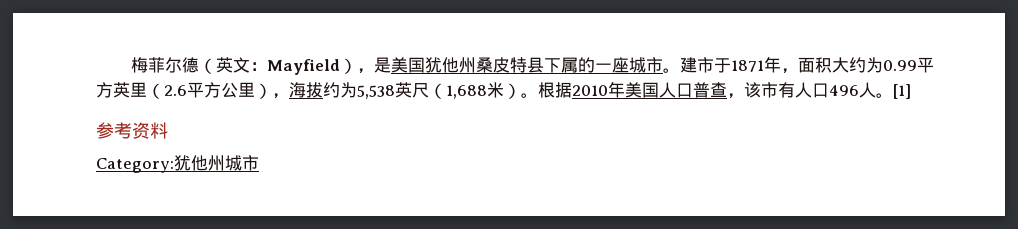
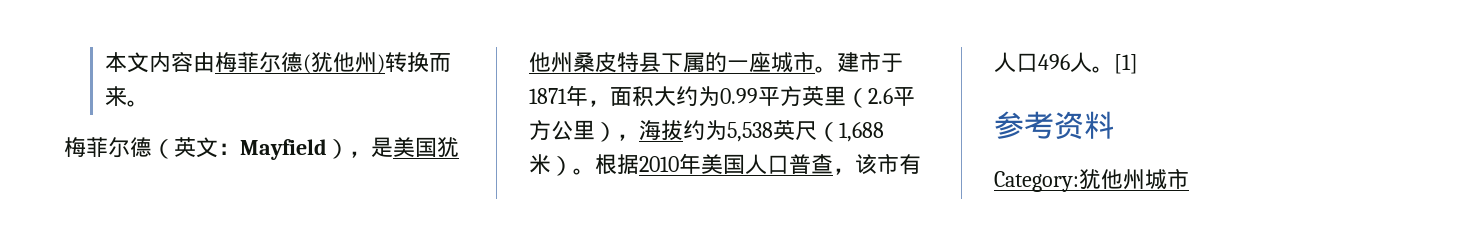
+ 本文内容由梅菲尔德(犹他州)转换而来。

